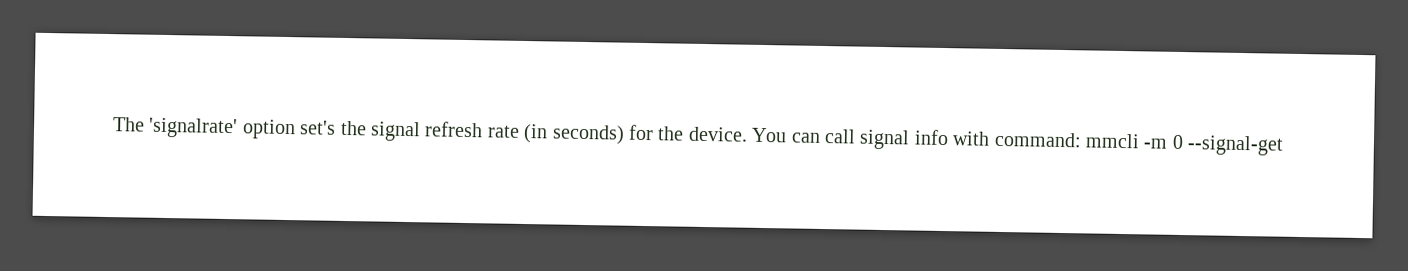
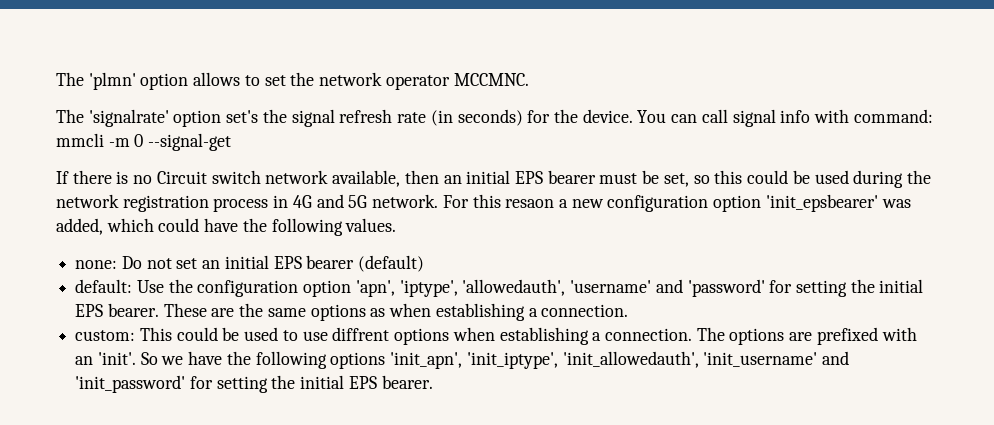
+ The 'plmn' option allows to set the network operator MCCMNC.
+ If there is no Circuit switch network available, then an initial EPS bearer must be set, so this could be used during the network registration process in 4G and 5G network. For this resaon a new configuration option 'init_epsbearer' was added, which could have the following values.
+ none: Do not set an initial EPS bearer (default)
+ default: Use the configuration option 'apn', 'iptype', 'allowedauth', 'username' and 'password' for setting the initial EPS bearer. These are the same options as when establishing a connection.
+ custom: This could be used to use diffrent options when establishing a connection. The options are prefixed with an 'init'. So we have the following options 'init_apn', 'init_iptype', 'init_allowedauth', 'init_username' and 'init_password' for setting the initial EPS bearer.

